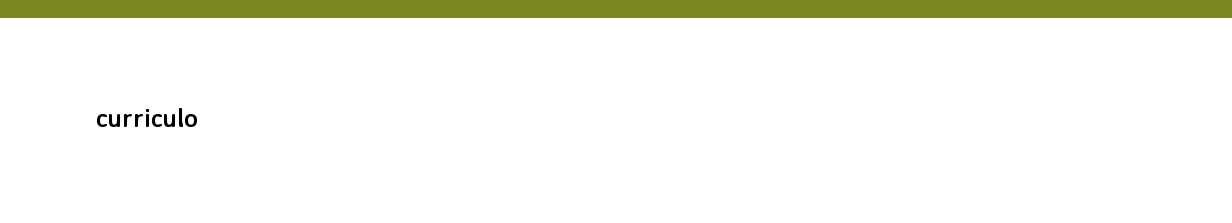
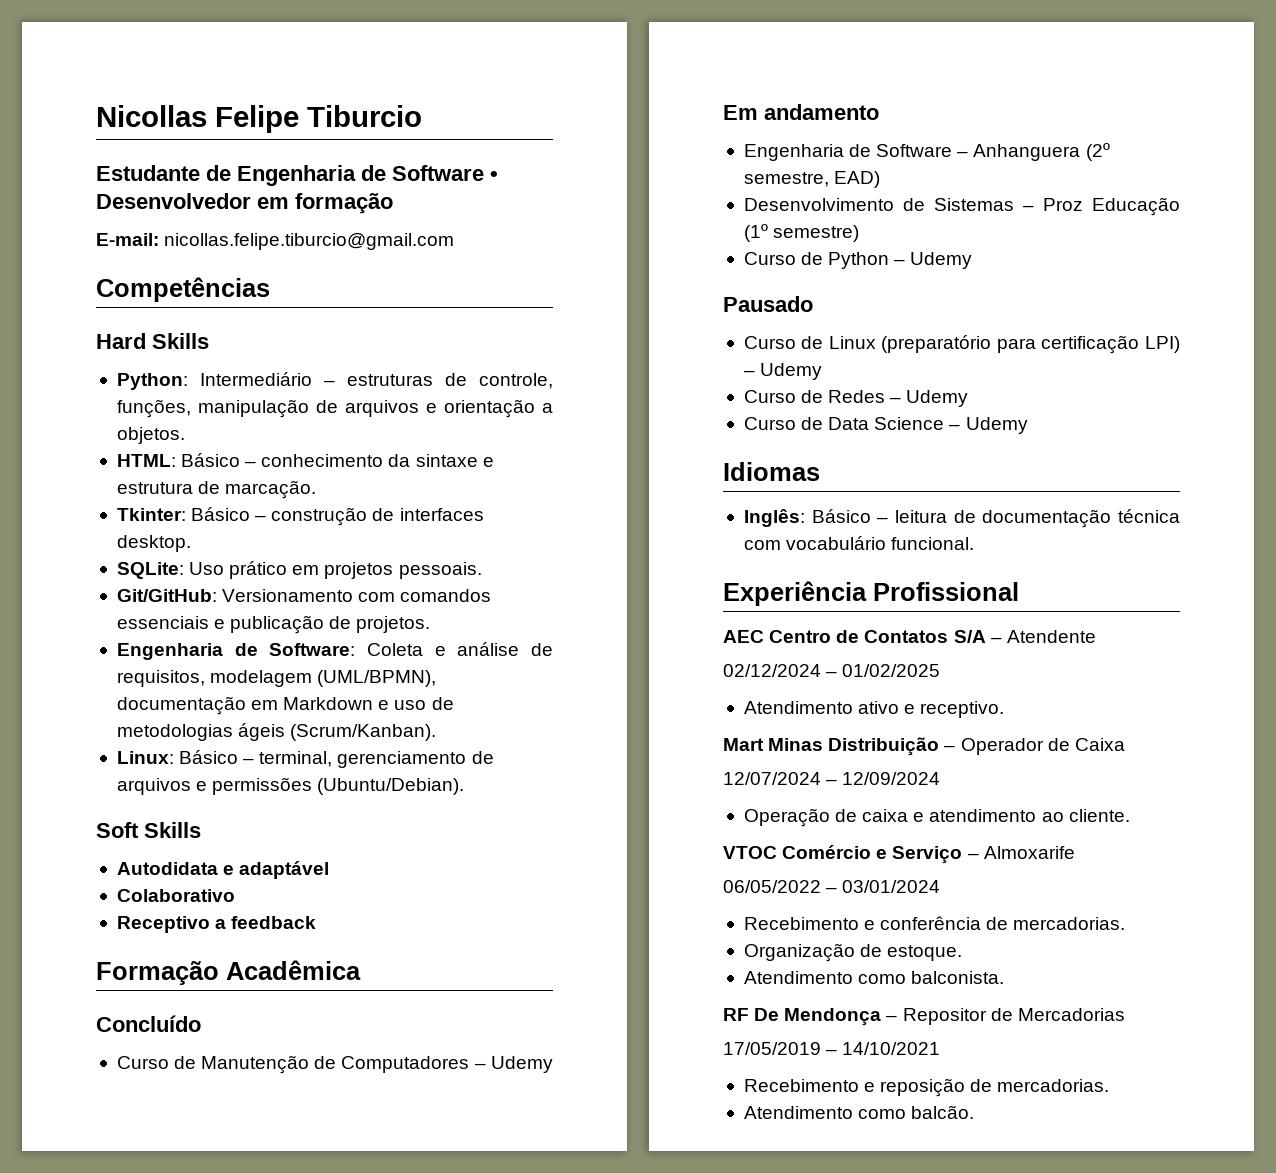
- curriculo
+ Nicollas Felipe Tiburcio
+ Estudante de Engenharia de Software • Desenvolvedor em formação
+ E-mail: nicollas.felipe.tiburcio@gmail.com
+ Competências
+ Hard Skills
+ Python: Intermediário – estruturas de controle, funções, manipulação de arquivos e orientação a objetos.
+ HTML: Básico – conhecimento da sintaxe e estrutura de marcação.
+ Tkinter: Básico – construção de interfaces desktop.
+ SQLite: Uso prático em projetos pessoais.
+ Git/GitHub: Versionamento com comandos essenciais e publicação de projetos.
+ Engenharia de Software: Coleta e análise de requisitos, modelagem (UML/BPMN), documentação em Markdown e uso de metodologias ágeis (Scrum/Kanban).
+ Linux: Básico – terminal, gerenciamento de arquivos e permissões (Ubuntu/Debian).
+ Soft Skills
+ Autodidata e adaptável
+ Colaborativo
+ Receptivo a feedback
+ Formação Acadêmica
+ Concluído
+ Curso de Manutenção de Computadores – Udemy
+ Em andamento
+ Engenharia de Software – Anhanguera (2º semestre, EAD)
+ Desenvolvimento de Sistemas – Proz Educação (1º semestre)
+ Curso de Python – Udemy
+ Pausado
+ Curso de Linux (preparatório para certificação LPI) – Udemy
+ Curso de Redes – Udemy
+ Curso de Data Science – Udemy
+ Idiomas
+ Inglês: Básico – leitura de documentação técnica com vocabulário funcional.
+ Experiência Profissional
+ AEC Centro de Contatos S/A – Atendente
+ 02/12/2024 – 01/02/2025
+ Atendimento ativo e receptivo.
+ Mart Minas Distribuição – Operador de Caixa
+ 12/07/2024 – 12/09/2024
+ Operação de caixa e atendimento ao cliente.
+ VTOC Comércio e Serviço – Almoxarife
+ 06/05/2022 – 03/01/2024
+ Recebimento e conferência de mercadorias.
+ Organização de estoque.
+ Atendimento como balconista.
+ RF De Mendonça – Repositor de Mercadorias
+ 17/05/2019 – 14/10/2021
+ Recebimento e reposição de mercadorias.
+ Atendimento como balcão.

